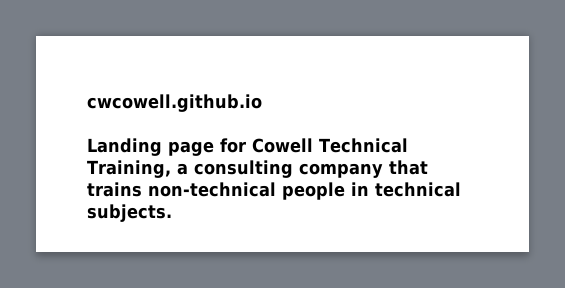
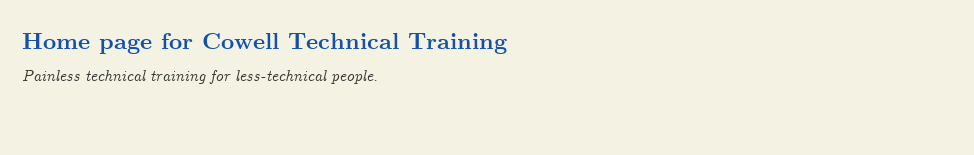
- cwcowell.github.io
- Landing page for Cowell Technical Training, a consulting company that trains non-technical people in technical subjects.
+ Home page for Cowell Technical Training
+ Painless technical training for less-technical people.

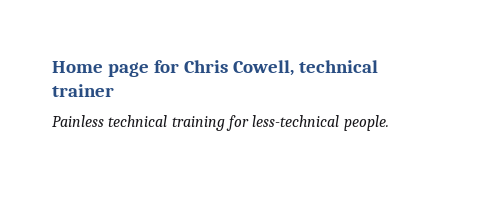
- Home page for Cowell Technical Training
+ Home page for Chris Cowell, technical trainer

